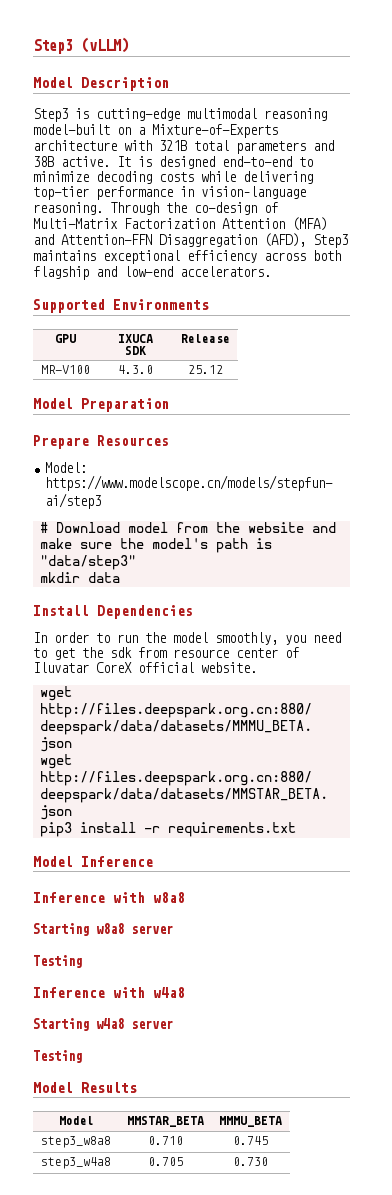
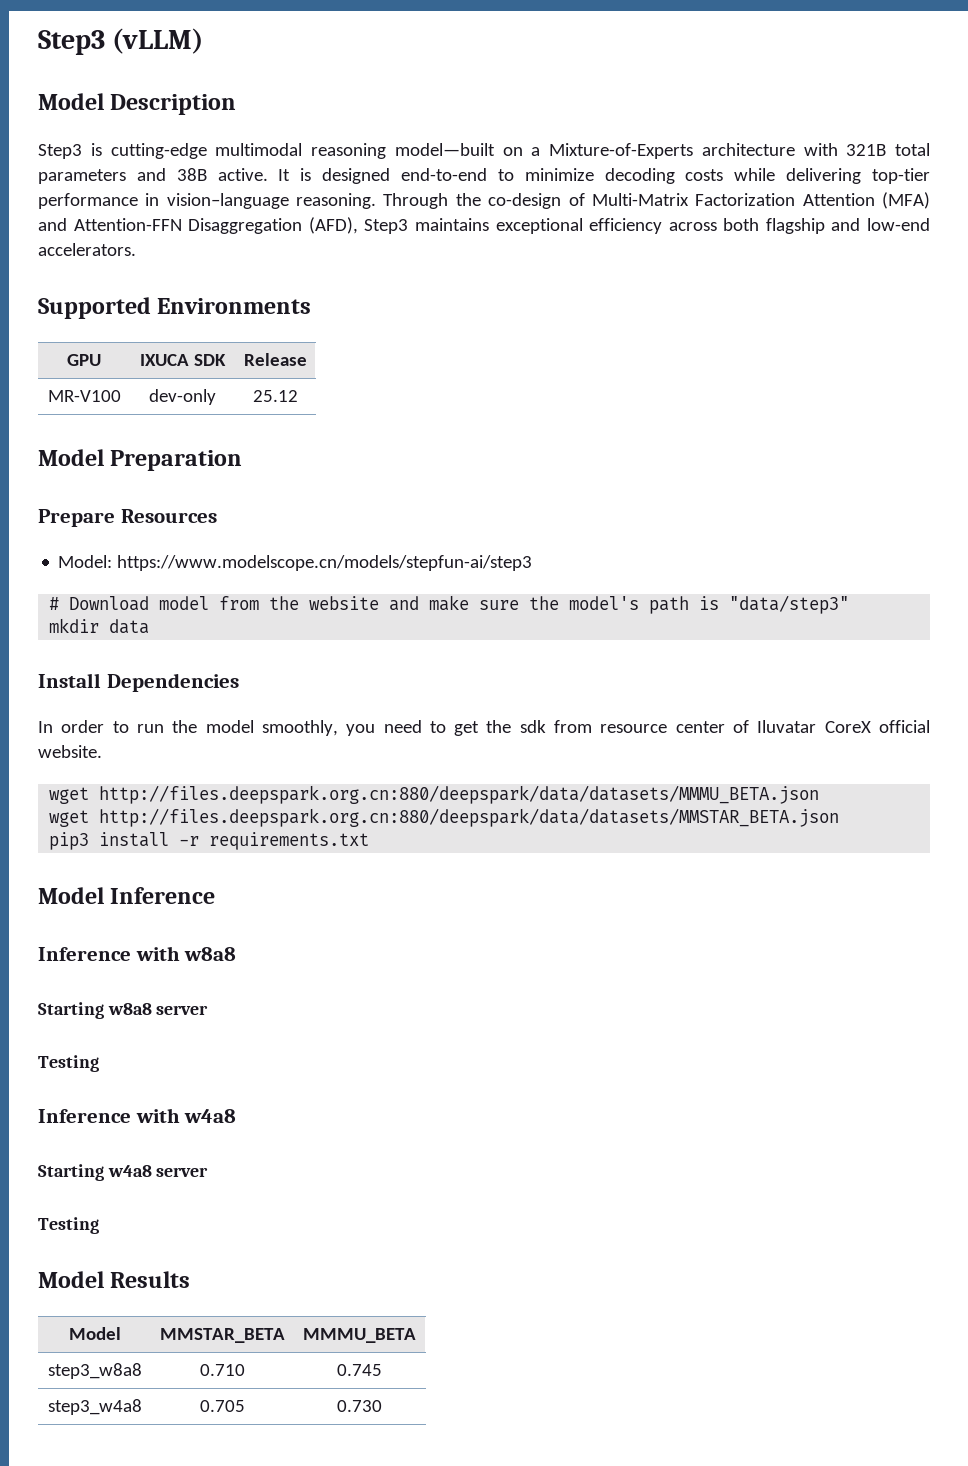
- MR-V100 | 4.3.0 | 25.12
+ MR-V100 | dev-only | 25.12

